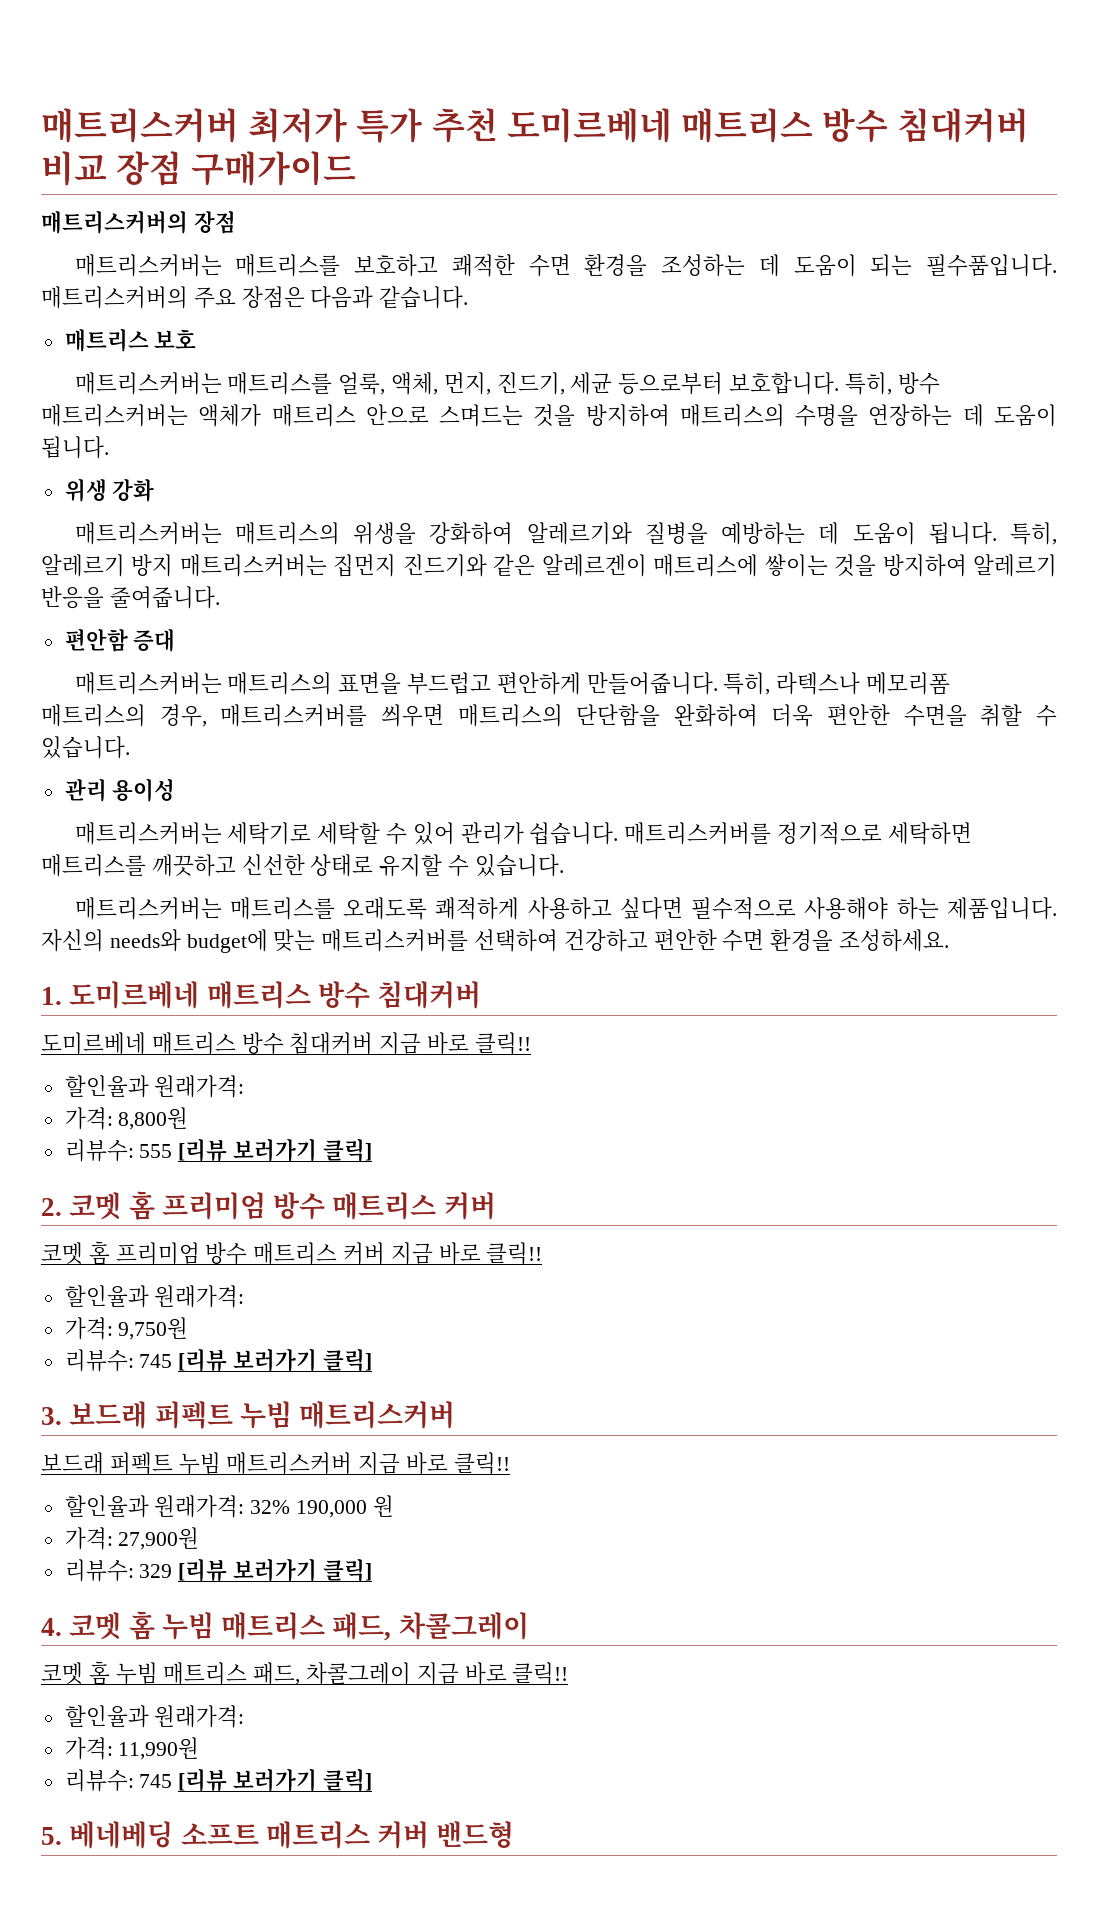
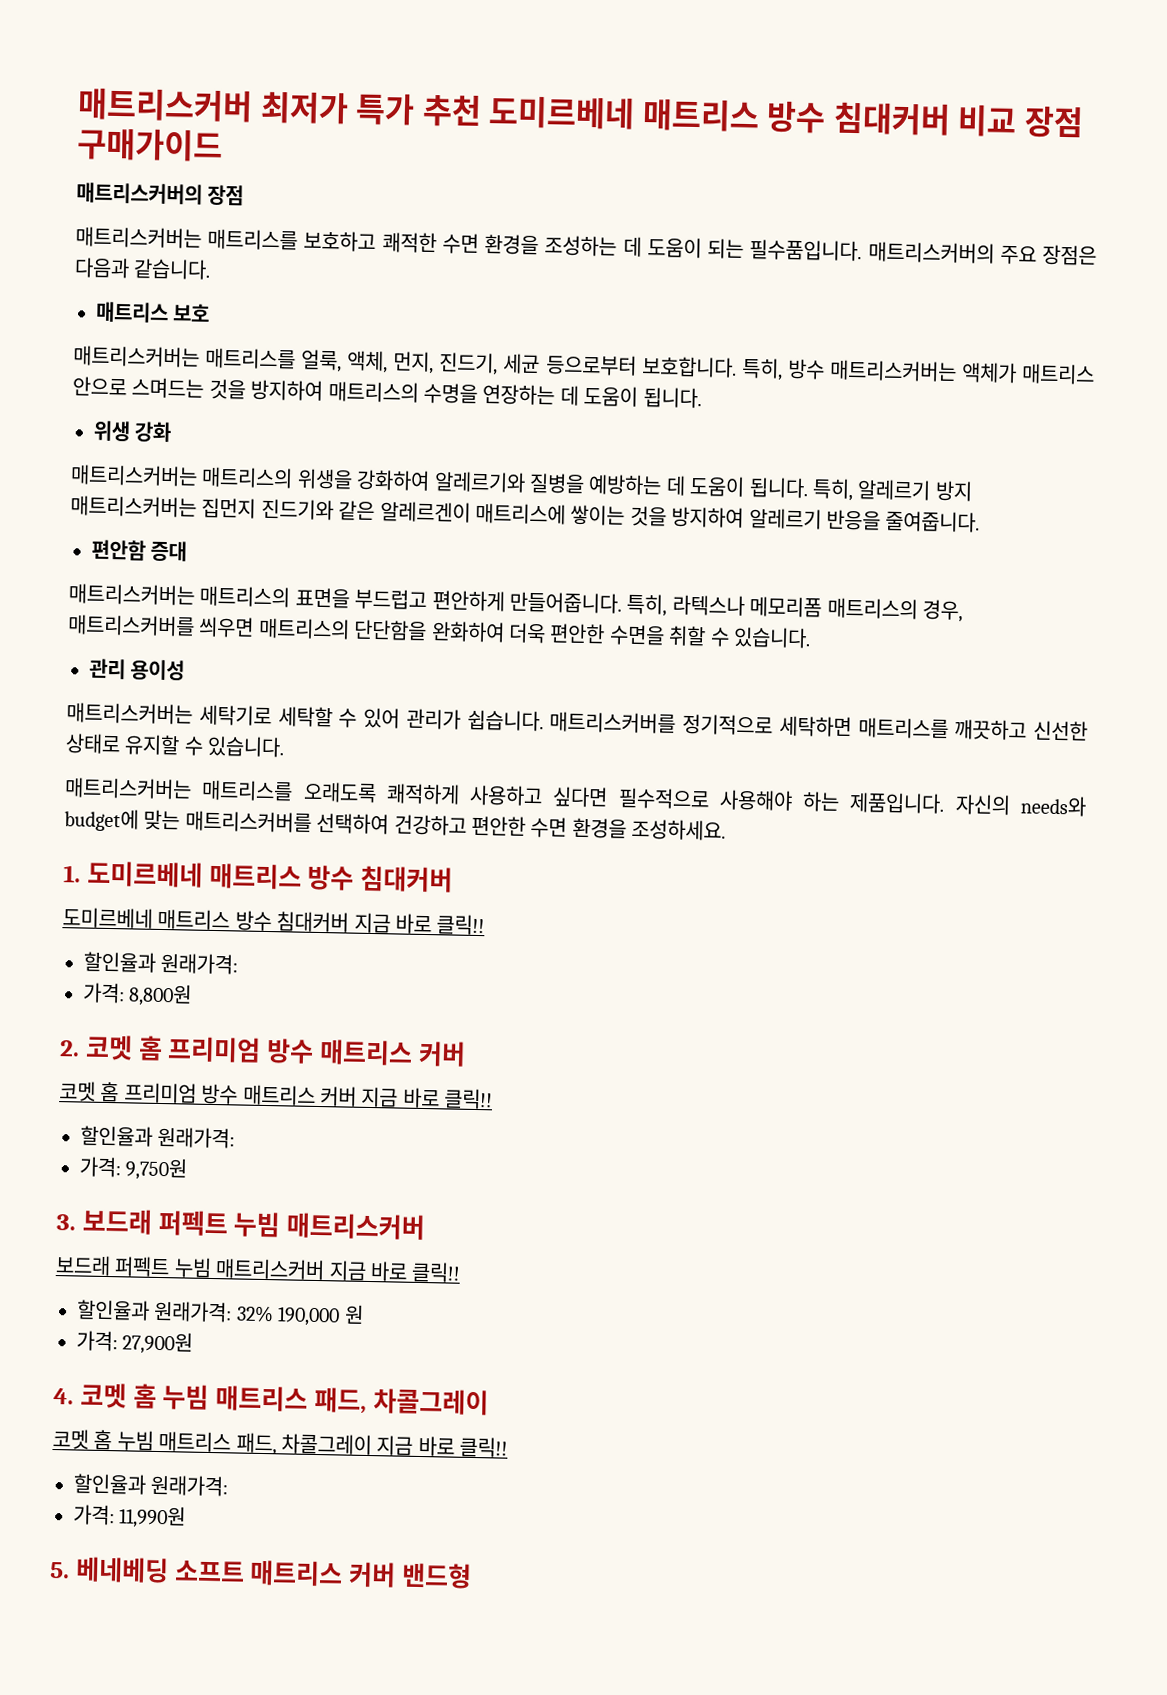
- 리뷰수: 555 [리뷰 보러가기 클릭]
  가격: 9,750원
- 리뷰수: 745 [리뷰 보러가기 클릭]
- 리뷰수: 329 [리뷰 보러가기 클릭]
  가격: 11,990원
- 리뷰수: 745 [리뷰 보러가기 클릭]

